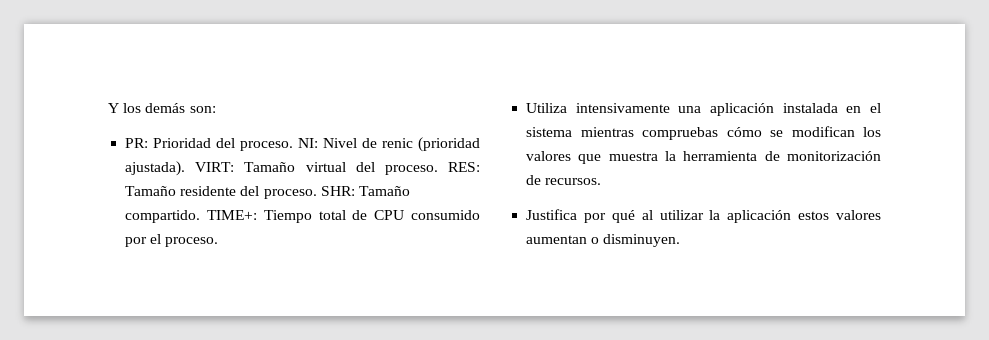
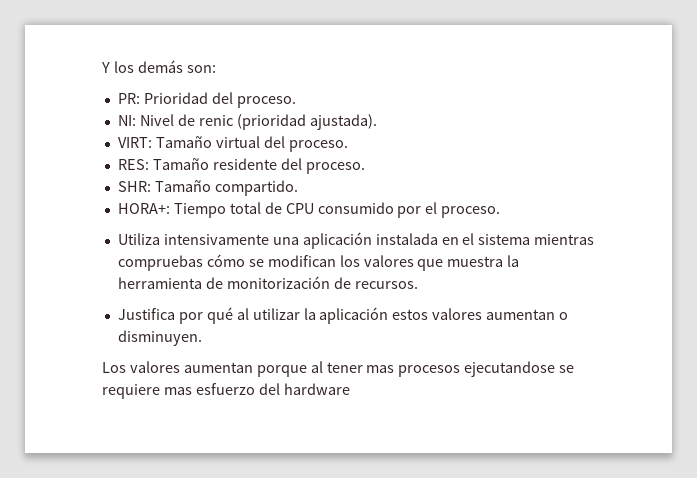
- PR: Prioridad del proceso. NI: Nivel de renic (prioridad ajustada). VIRT: Tamaño virtual del proceso. RES: Tamaño residente del proceso. SHR: Tamaño compartido. TIME+: Tiempo total de CPU consumido por el proceso.
+ PR: Prioridad del proceso.
+ NI: Nivel de renic (prioridad ajustada).
+ VIRT: Tamaño virtual del proceso.
+ RES: Tamaño residente del proceso.
+ SHR: Tamaño compartido.
+ HORA+: Tiempo total de CPU consumido por el proceso.
+ Los valores aumentan porque al tener mas procesos ejecutandose se requiere mas esfuerzo del hardware

